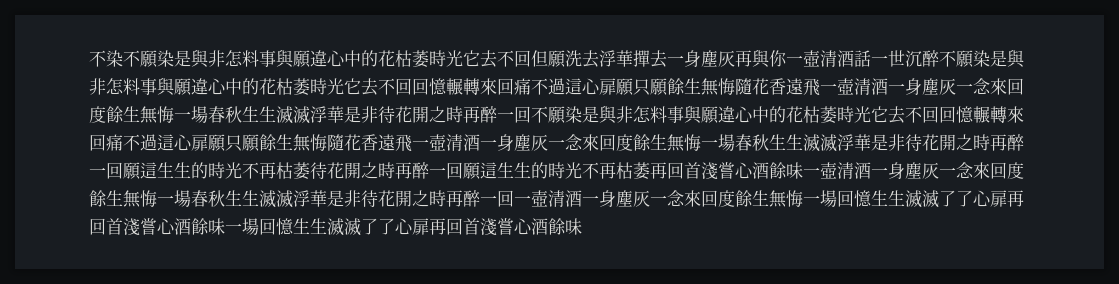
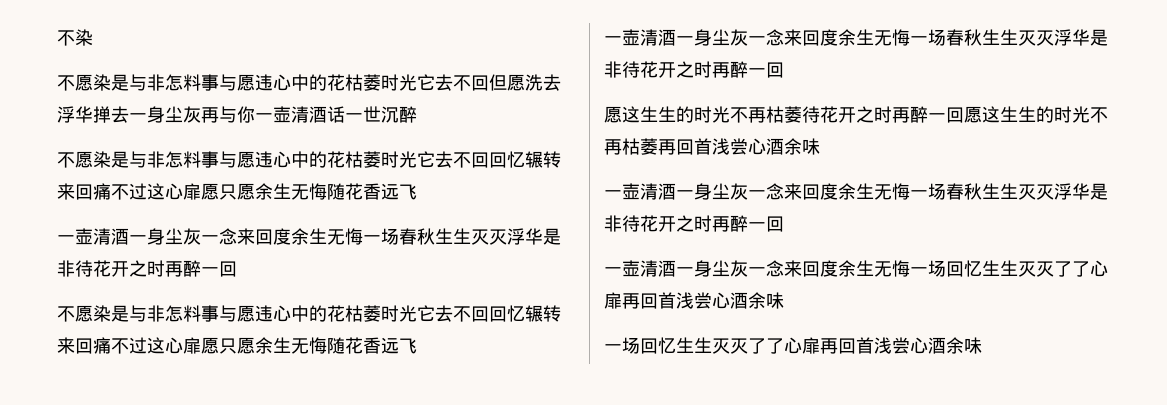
- 不染不願染是與非怎料事與願違心中的花枯萎時光它去不回但願洗去浮華撣去一身塵灰再與你一壺清酒話一世沉醉不願染是與非怎料事與願違心中的花枯萎時光它去不回回憶輾轉來回痛不過這心扉願只願餘生無悔隨花香遠飛一壺清酒一身塵灰一念來回度餘生無悔一場春秋生生滅滅浮華是非待花開之時再醉一回不願染是與非怎料事與願違心中的花枯萎時光它去不回回憶輾轉來回痛不過這心扉願只願餘生無悔隨花香遠飛一壺清酒一身塵灰一念來回度餘生無悔一場春秋生生滅滅浮華是非待花開之時再醉一回願這生生的時光不再枯萎待花開之時再醉一回願這生生的時光不再枯萎再回首淺嘗心酒餘味一壺清酒一身塵灰一念來回度餘生無悔一場春秋生生滅滅浮華是非待花開之時再醉一回一壺清酒一身塵灰一念來回度餘生無悔一場回憶生生滅滅了了心扉再回首淺嘗心酒餘味一場回憶生生滅滅了了心扉再回首淺嘗心酒餘味
+ 不染
+ 不愿染是与非怎料事与愿违心中的花枯萎时光它去不回但愿洗去浮华掸去一身尘灰再与你一壶清酒话一世沉醉
+ 不愿染是与非怎料事与愿违心中的花枯萎时光它去不回回忆辗转来回痛不过这心扉愿只愿余生无悔随花香远飞
+ 一壶清酒一身尘灰一念来回度余生无悔一场春秋生生灭灭浮华是非待花开之时再醉一回
+ 不愿染是与非怎料事与愿违心中的花枯萎时光它去不回回忆辗转来回痛不过这心扉愿只愿余生无悔随花香远飞
+ 一壶清酒一身尘灰一念来回度余生无悔一场春秋生生灭灭浮华是非待花开之时再醉一回
+ 愿这生生的时光不再枯萎待花开之时再醉一回愿这生生的时光不再枯萎再回首浅尝心酒余味
+ 一壶清酒一身尘灰一念来回度余生无悔一场春秋生生灭灭浮华是非待花开之时再醉一回
+ 一壶清酒一身尘灰一念来回度余生无悔一场回忆生生灭灭了了心扉再回首浅尝心酒余味
+ 一场回忆生生灭灭了了心扉再回首浅尝心酒余味

